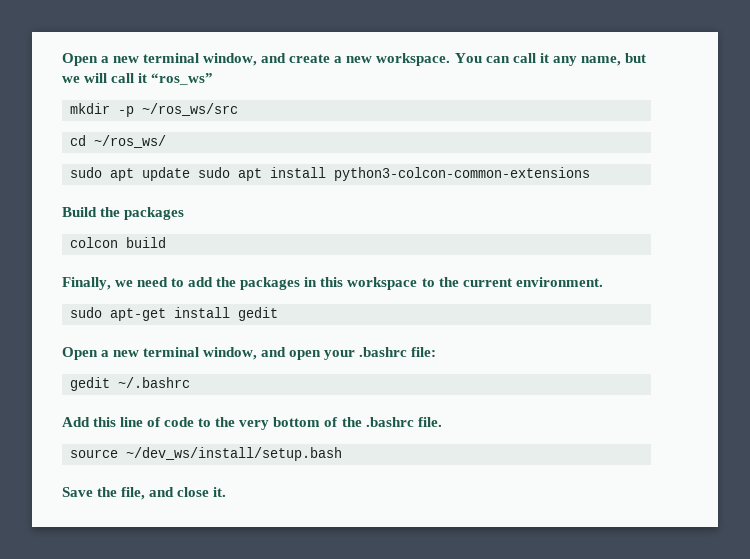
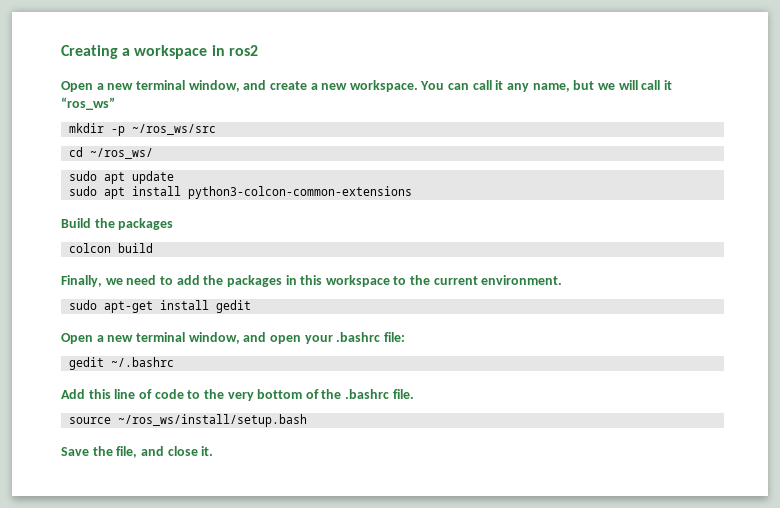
+ Creating a workspace in ros2
- sudo apt update sudo apt install python3-colcon-common-extensions
+ sudo apt update
+ sudo apt install python3-colcon-common-extensions
- source ~/dev_ws/install/setup.bash
+ source ~/ros_ws/install/setup.bash

